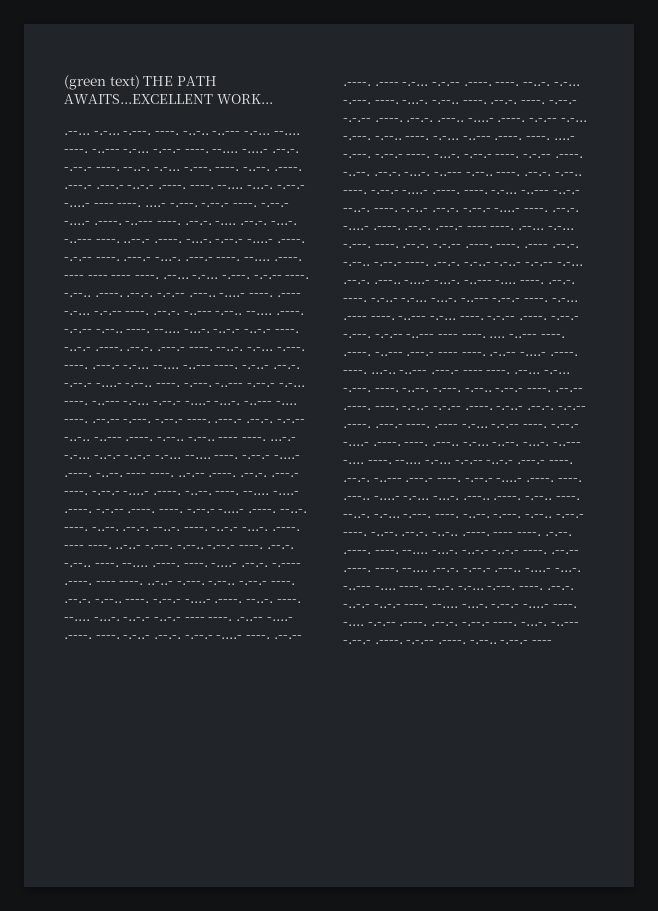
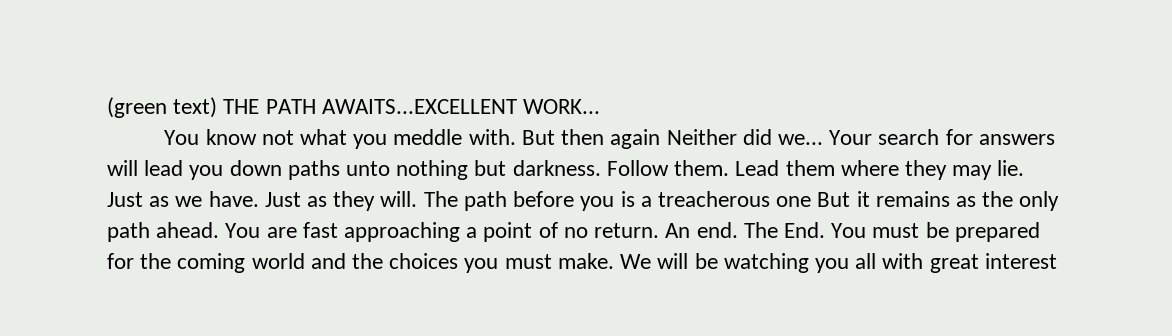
- .--... -.-... -.---. ----. -..-.. -..--- -.-... --.... ----. -..--- -.-... -.--.- ----. --.... -....- .--.-. -.--.- ----. --..-. -.-... -.---. ----. -..--. .----. .---.- .---.- -..-.- .----. ----. --.... -...-. -.--.- -....- ---- ----. ....- -.---. -.--.- ----. -.--.- -....- .----. -..--- ----. .--.-. -.... .--.-. -...-. -..--- ----. ..--.- .----. -...-. -.--.- -....- .----. -.-.-- ----. .---.- -...-. .---.- ----. --.... .----. ---- ---- ---- ----. .--... -.-... -.---. -.-.-- ----. -.--.. .----. .--.-. -.-.-- .---.. -....- ----. .---- -.-... -.-.-- ----. .--.-. -..--- -.--.. --.... .----. -.-.-- -.--.. ----. --.... -...-. -..-.- -..-.- ----. -..-.- .----. .--.-. .---.- ----. --..-. -.-... -.---. ----. .---.- -.-... --.... -..--- ----. -.-..- .--.-. -.--.- -....- -.--.. ----. -.---. -..--- -.--.- -.-... ----. -..--- -.-... -.--.- -....- -...-. -..--- -.... ----. .--.-- -.---. -.--.- ----. .---.- .--.-. -.-.-- -..-.. -..--- .----. -.--.. -.--.. ---- ----. ...-.- -.-... -..-.- -..-.- -.-... --.... ----. -.--.- -....- .----. -..--. ---- ----. ..-.-- .----. .--.-. .---.- ----. -.--.- -....- .----. -..--. ----. --.... -....- .----. -.-.-- .----. ----. -.--.- -....- .----. --..-. ----. -..--. .--.-. --..-. ----. -..-.- -...-. .----. ---- ----. ..-..- -.---. -.--.. -.--.- ----. .--.-. -.--.. ----. --.... .----. ----. -....- .--.-. -.---- .----. ---- ----. ..-..- -.---. -.--.. -.--.- ----. .--.-. -.--.. ----. -.--.- -....- .----. --..-. ----. --.... -...-. -..-.- -..-.- ---- ----. .-..-- -....- .----. ----. -.-..- .--.-. -.--.- -....- ----. .--.-- .----. .---- -.-... -.-.-- .----. ----. --..-. -.-... -.---. ----. -...-. -.--.. ----. .--.-. ----. -.--.- -.-.-- .----. .--.-. .---.. -....- .----. -.-.-- -.-... -.---. -.--.. ----. -.-... -..--- .----. ----. ....- -.---. -.--.- ----. -...-. -.--.- ----. -.-.-- .----. -..--. .--.-. -...-. -..--- -.--.. ----. .--.-. -.--.. ----. -.--.- -....- .----. ----. -.-... -..--- -..-.- --..-. ----. -.-..- .--.-. -.--.- -....- ----. .--.-. -....- .----. .--.-. .---.- ---- ----. .--... -.-... -.---. ----. .--.-. -.-.-- .----. ----. .---- .--.-. -.--.. -.--.- ----. .--.-. -.-..- -.-..- -.-.-- -.-... .--.-. .---.. -....- -...-. -..--- -.... ----. .--.-. ----. -.-..- -.-... -...-. -..--- -.--.- ----. -.-... .---- ----. -..--- -.-... ----. -.-.-- .----. -.--.- -.---. -.-.-- -..--- ---- ----. .... -..--- ----. .----. -..--- .---.- ---- ----. .-..-- -....- .----. ----. ...-.. -..--- .---.- ---- ----. .--... -.-... -.---. ----. -..--. -.---. -.--.. -.--.- ----. .--.-- .----. ----. -.-..- -.-.-- .----. -.-..- .--.-. -.-.-- .----. .---.- ----. .---- -.-... -.-.-- ----. -.--.- -....- .----. ----. .---.. -.-... -..--. -...-. -..--- -.... ----. --.... -.-... -.-.-- -..-.- .---.- ----. .--.-. -..--- .---.- ----. -.--.- -....- .----. ----. .---.. -....- -.-... -...-. .---.. .----. -.--.. ----. --..-. -.-... -.---. ----. -..--. -.---. -.--.. -.--.- ----. -..--. .--.-. -..-.. .----. ---- ----. .-.--. .----. ----. --.... -...-. -..-.- -..-.- ----. .--.-- .----. ----. --.... .--.-. -.--.- .---.. -....- -...-. -..--- -.... ----. --..-. -.-... -.---. ----. .--.-. -..-.- -..-.- ----. --.... -...-. -.--.- -....- ----. -.... -.-.-- .----. .--.-. -.--.- ----. -...-. -..--- -.--.- .----. -.-.-- .----. -.--.. -.--.- ----
+ You know not what you meddle with. But then again Neither did we... Your search for answers will lead you down paths unto nothing but darkness. Follow them. Lead them where they may lie. Just as we have. Just as they will. The path before you is a treacherous one But it remains as the only path ahead. You are fast approaching a point of no return. An end. The End. You must be prepared for the coming world and the choices you must make. We will be watching you all with great interest

